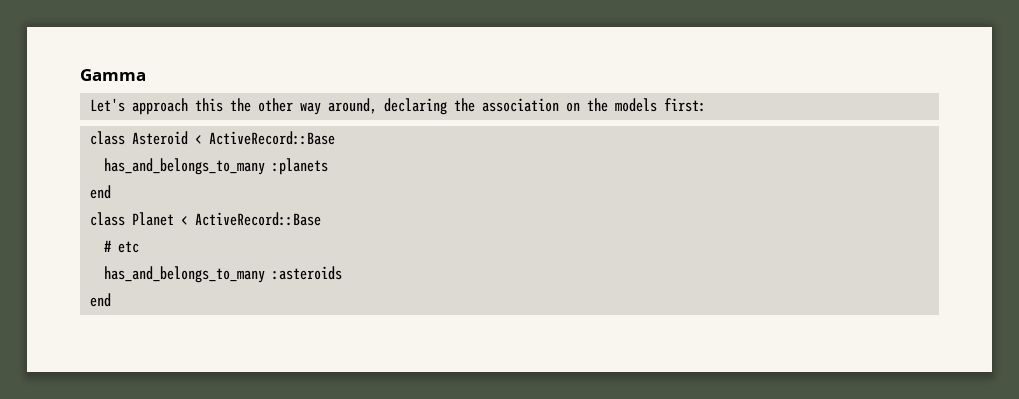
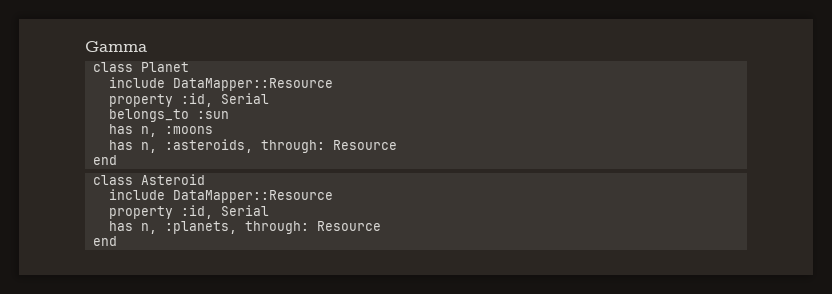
- Let's approach this the other way around, declaring the association on the models first:
- class Asteroid < ActiveRecord::Base
- has_and_belongs_to_many :planets
+ class Planet
+ include DataMapper::Resource
+ property :id, Serial
+ belongs_to :sun
+ has n, :moons
+ has n, :asteroids, through: Resource
  end
- class Planet < ActiveRecord::Base
- # etc
- has_and_belongs_to_many :asteroids
+ class Asteroid
+ include DataMapper::Resource
+ property :id, Serial
+ has n, :planets, through: Resource

